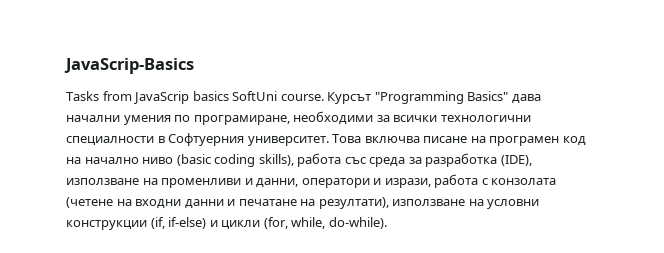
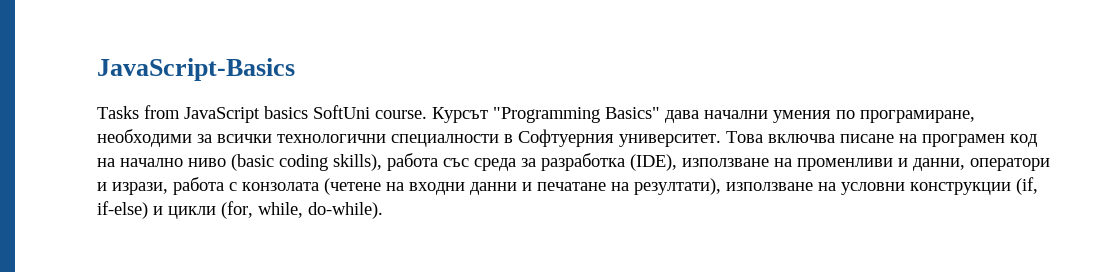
- JavaScrip-Basics
+ JavaScript-Basics
- Tasks from JavaScrip basics SoftUni course.
+ Tasks from JavaScript basics SoftUni course.

